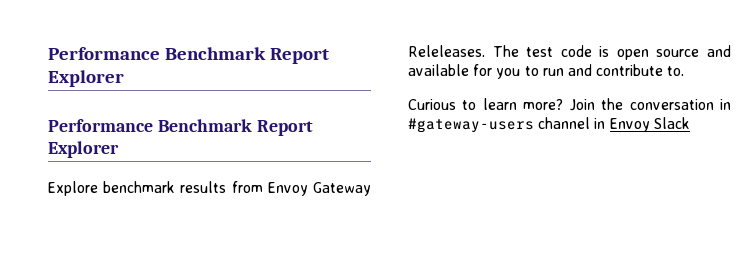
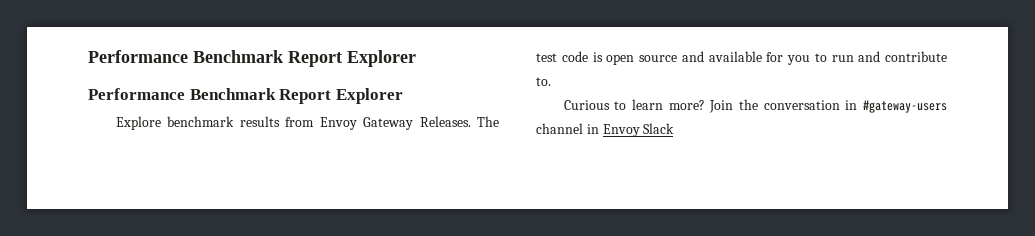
- Explore benchmark results from Envoy Gateway Releleases.
+ Explore benchmark results from Envoy Gateway Releases.

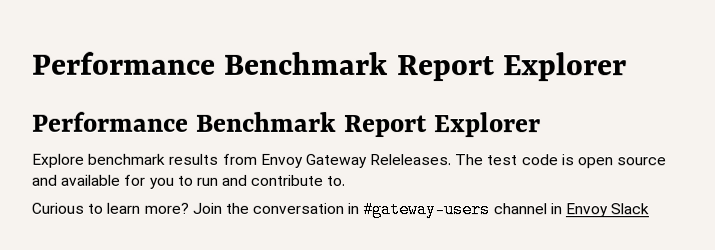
- Explore benchmark results from Envoy Gateway Releases.
+ Explore benchmark results from Envoy Gateway Releleases.

